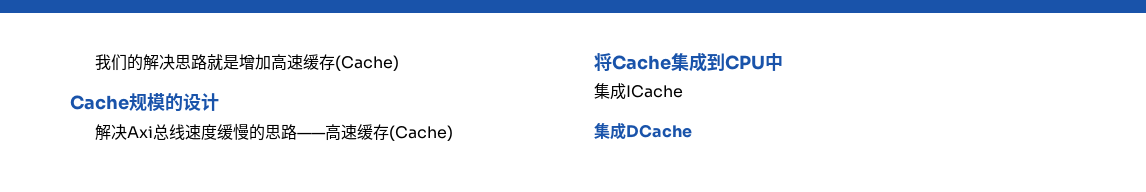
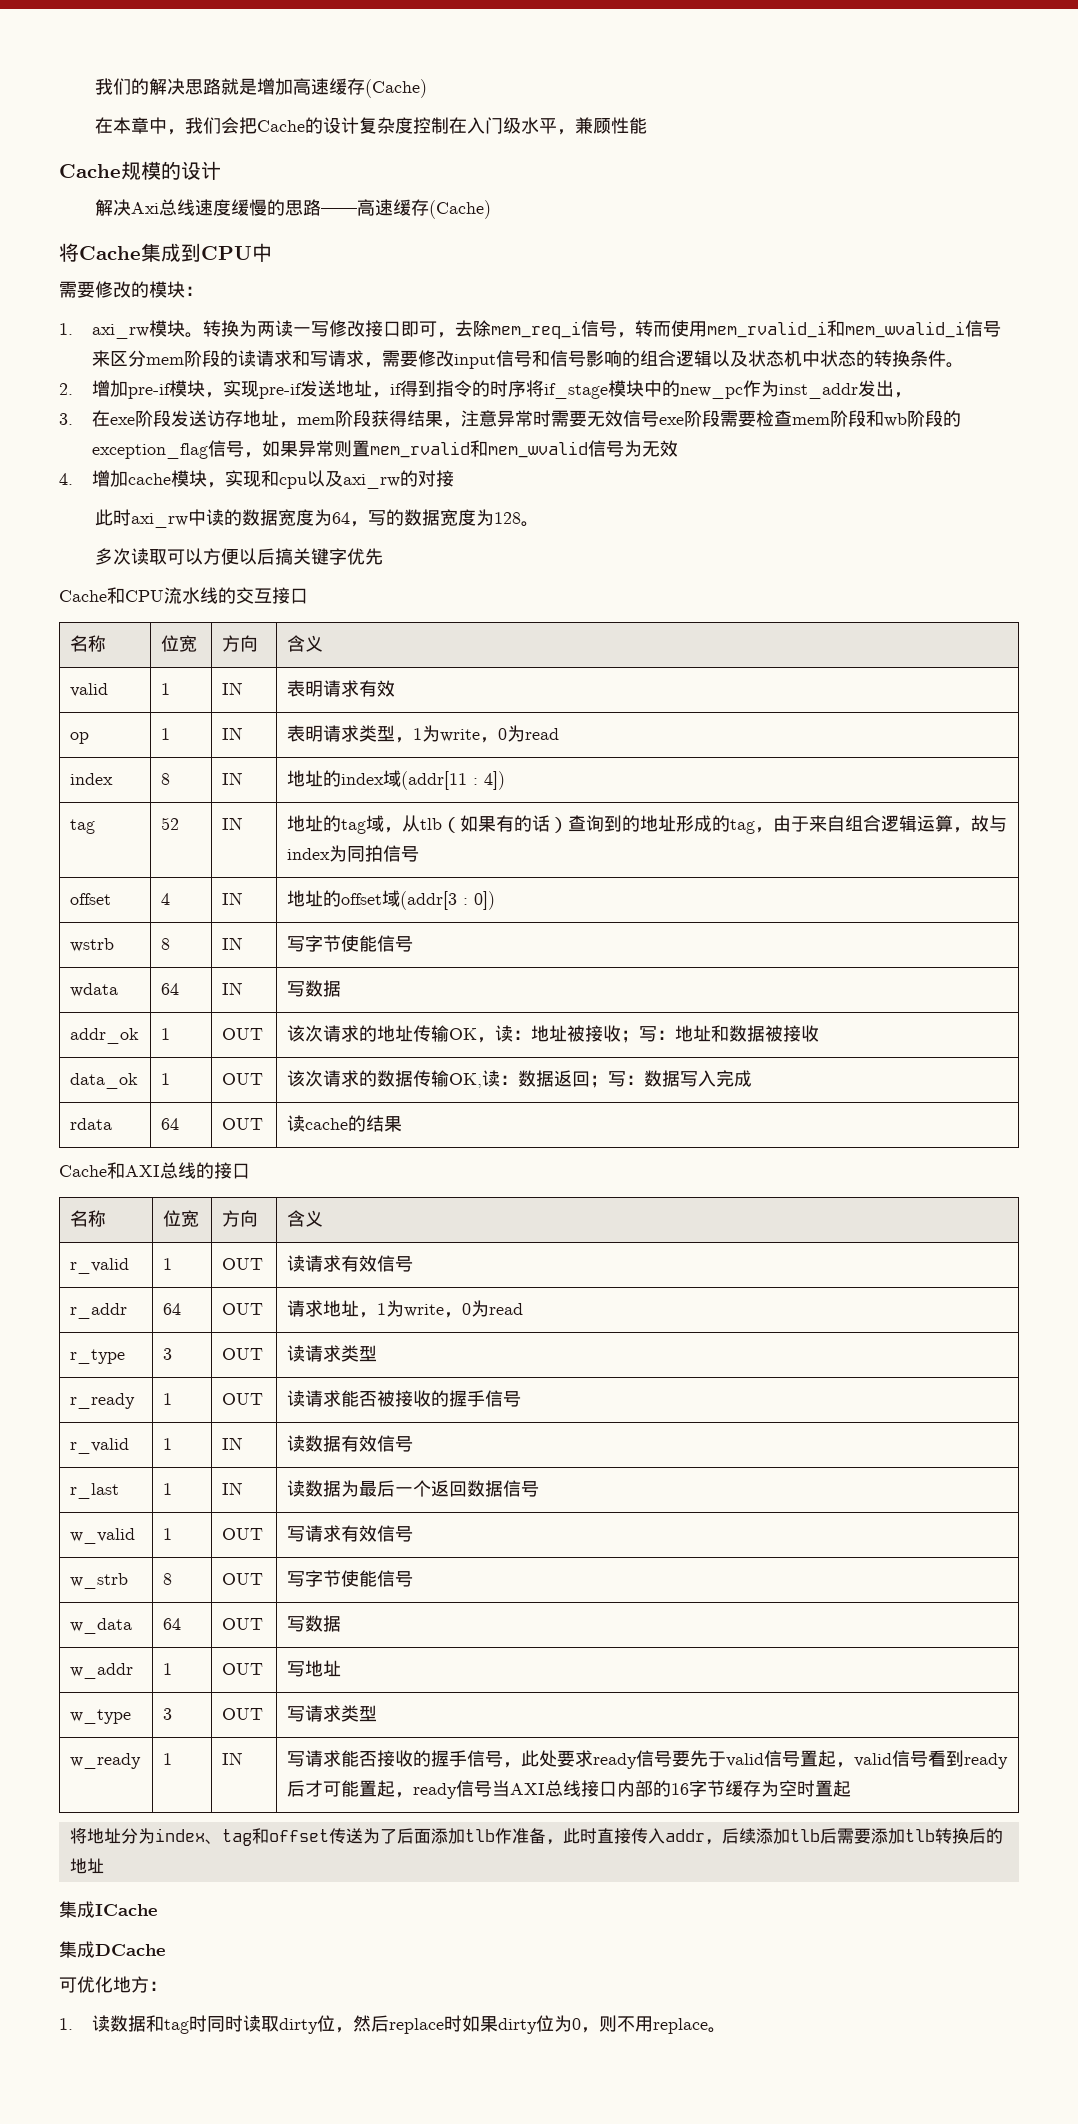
+ 在本章中，我们会把Cache的设计复杂度控制在入门级水平，兼顾性能
+ 需要修改的模块：
+ 1. axi_rw模块。转换为两读一写修改接口即可，去除mem_req_i信号，转而使用mem_rvalid_i和mem_wvalid_i信号来区分mem阶段的读请求和写请求，需要修改input信号和信号影响的组合逻辑以及状态机中状态的转换条件。
+ 2.增加pre-if模块，实现pre-if发送地址，if得到指令的时序将if_stage模块中的new_pc作为inst_addr发出，
+ 3.在exe阶段发送访存地址，mem阶段获得结果，注意异常时需要无效信号exe阶段需要检查mem阶段和wb阶段的exception_flag信号，如果异常则置mem_rvalid和mem_wvalid信号为无效
+ 4.增加cache模块，实现和cpu以及axi_rw的对接
+ 此时axi_rw中读的数据宽度为64，写的数据宽度为128。
+ 多次读取可以方便以后搞关键字优先
+ Cache和CPU流水线的交互接口
+ 名称 | 位宽 | 方向 | 含义
+ valid | 1 | IN | 表明请求有效
+ op | 1 | IN | 表明请求类型，1为write，0为read
+ index | 8 | IN | 地址的index域(addr[11 : 4])
+ tag | 52 | IN | 地址的tag域，从tlb（如果有的话）查询到的地址形成的tag，由于来自组合逻辑运算，故与index为同拍信号
+ offset | 4 | IN | 地址的offset域(addr[3 : 0])
+ wstrb | 8 | IN | 写字节使能信号
+ wdata | 64 | IN | 写数据
+ addr_ok | 1 | OUT | 该次请求的地址传输OK，读：地址被接收；写：地址和数据被接收
+ data_ok | 1 | OUT | 该次请求的数据传输OK,读：数据返回；写：数据写入完成
+ rdata | 64 | OUT | 读cache的结果
+ Cache和AXI总线的接口
+ 名称 | 位宽 | 方向 | 含义
+ r_valid | 1 | OUT | 读请求有效信号
+ r_addr | 64 | OUT | 请求地址，1为write，0为read
+ r_type | 3 | OUT | 读请求类型
+ r_ready | 1 | OUT | 读请求能否被接收的握手信号
+ r_valid | 1 | IN | 读数据有效信号
+ r_last | 1 | IN | 读数据为最后一个返回数据信号
+ w_valid | 1 | OUT | 写请求有效信号
+ w_strb | 8 | OUT | 写字节使能信号
+ w_data | 64 | OUT | 写数据
+ w_addr | 1 | OUT | 写地址
+ w_type | 3 | OUT | 写请求类型
+ w_ready | 1 | IN | 写请求能否接收的握手信号，此处要求ready信号要先于valid信号置起，valid信号看到ready后才可能置起，ready信号当AXI总线接口内部的16字节缓存为空时置起
+ 将地址分为index、tag和offset传送为了后面添加tlb作准备，此时直接传入addr，后续添加tlb后需要添加tlb转换后的地址
  集成ICache
  集成DCache
+ 可优化地方：
+ 1.读数据和tag时同时读取dirty位，然后replace时如果dirty位为0，则不用replace。

